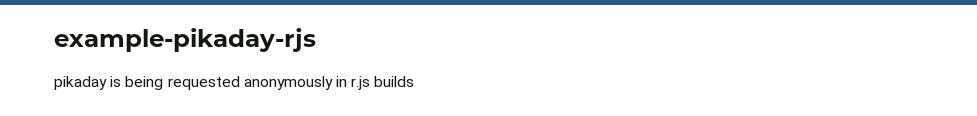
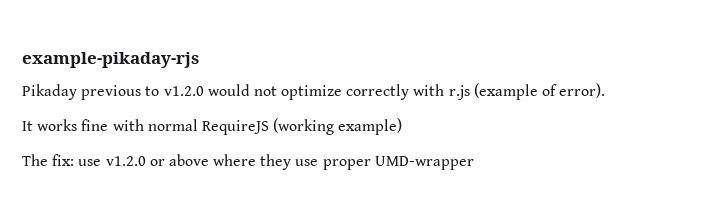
- pikaday is being requested anonymously in r.js builds
+ Pikaday previous to v1.2.0 would not optimize correctly with r.js (example of error).
+ It works fine with normal RequireJS (working example)
+ The fix: use v1.2.0 or above where they use proper UMD-wrapper

